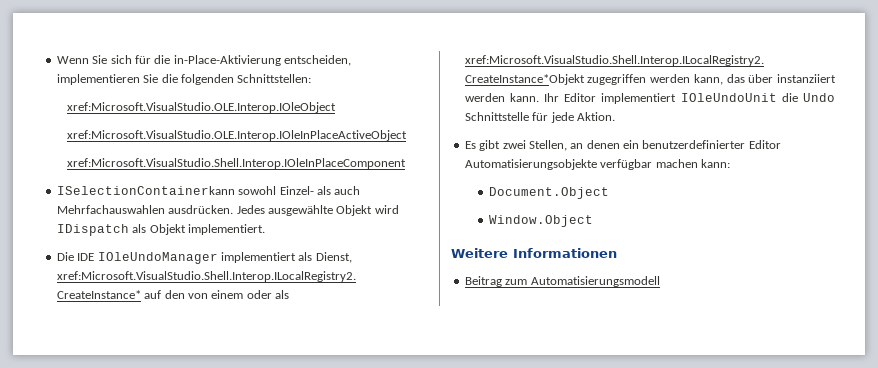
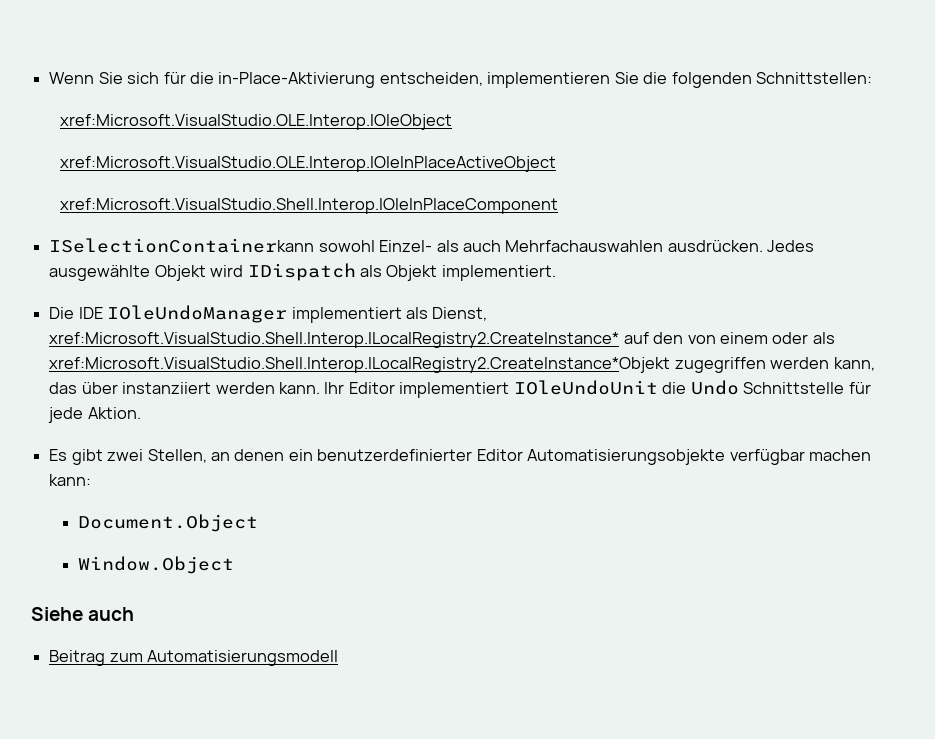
- Weitere Informationen
+ Siehe auch

